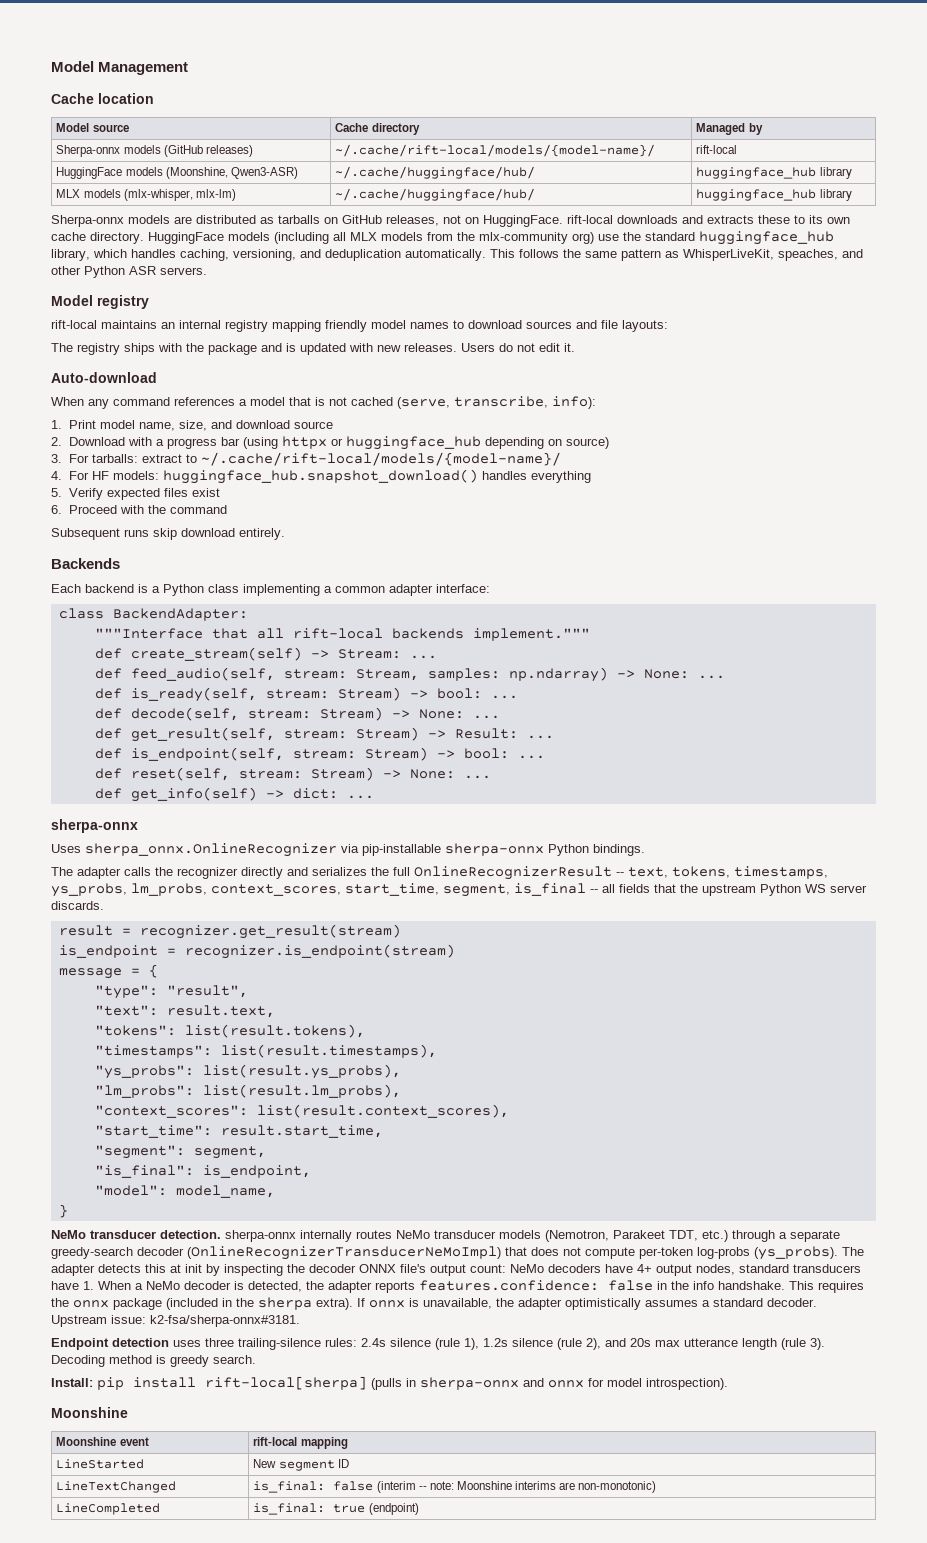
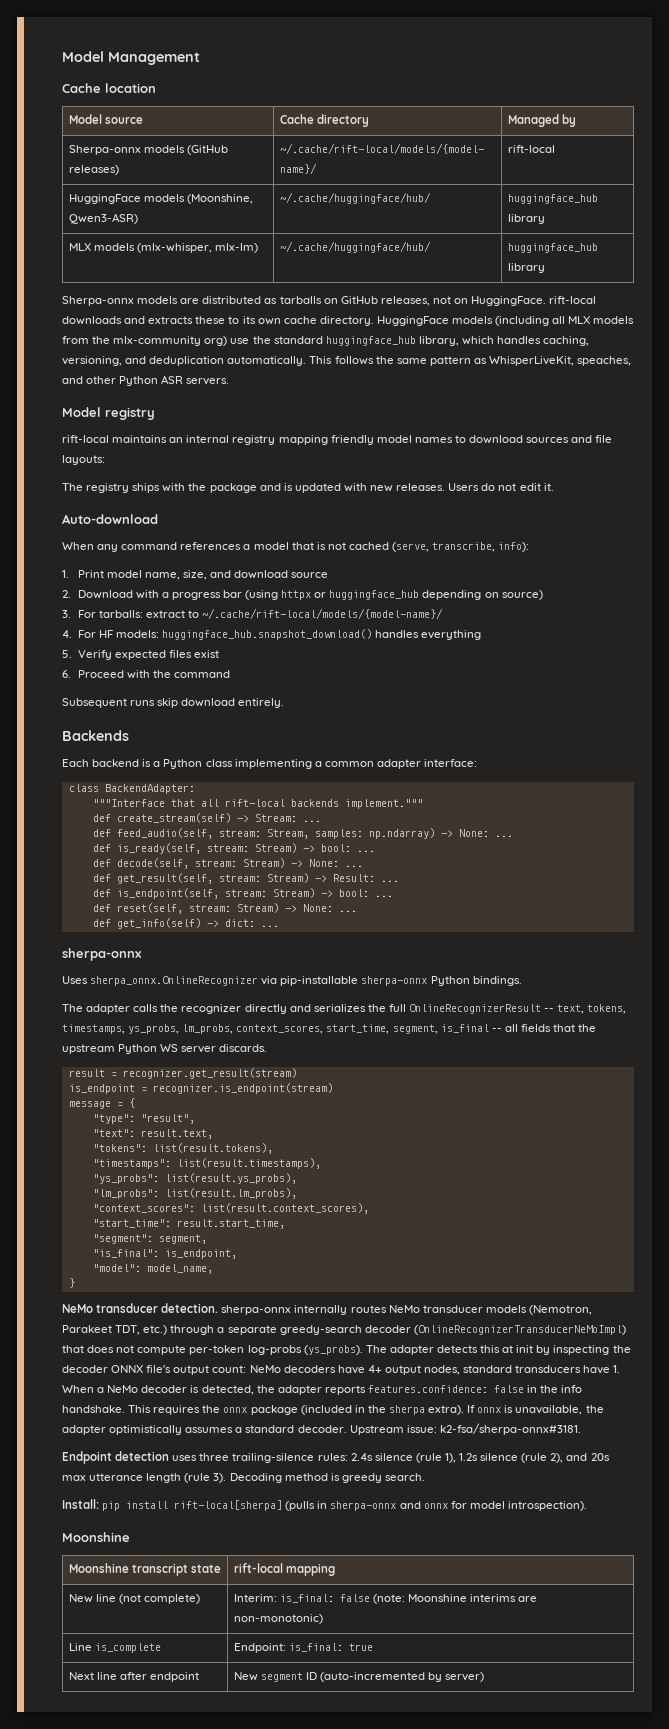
- Moonshine event | rift-local mapping
+ Moonshine transcript state | rift-local mapping
- LineStarted | New segment ID
- LineTextChanged | is_final: false (interim -- note: Moonshine interims are non-monotonic)
+ New line (not complete) | Interim: is_final: false (note: Moonshine interims are non-monotonic)
- LineCompleted | is_final: true (endpoint)
+ Line is_complete | Endpoint: is_final: true
+ Next line after endpoint | New segment ID (auto-incremented by server)

